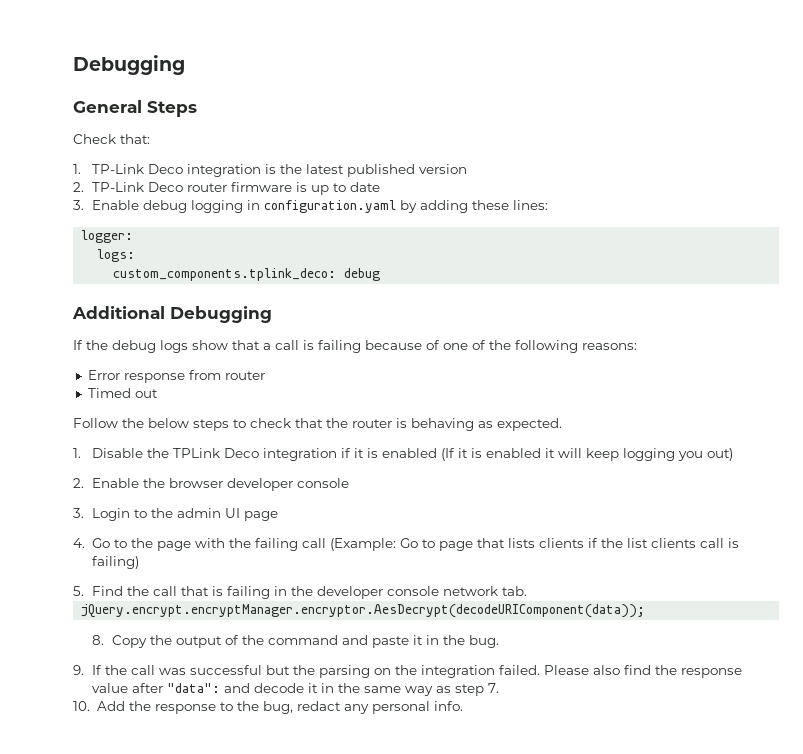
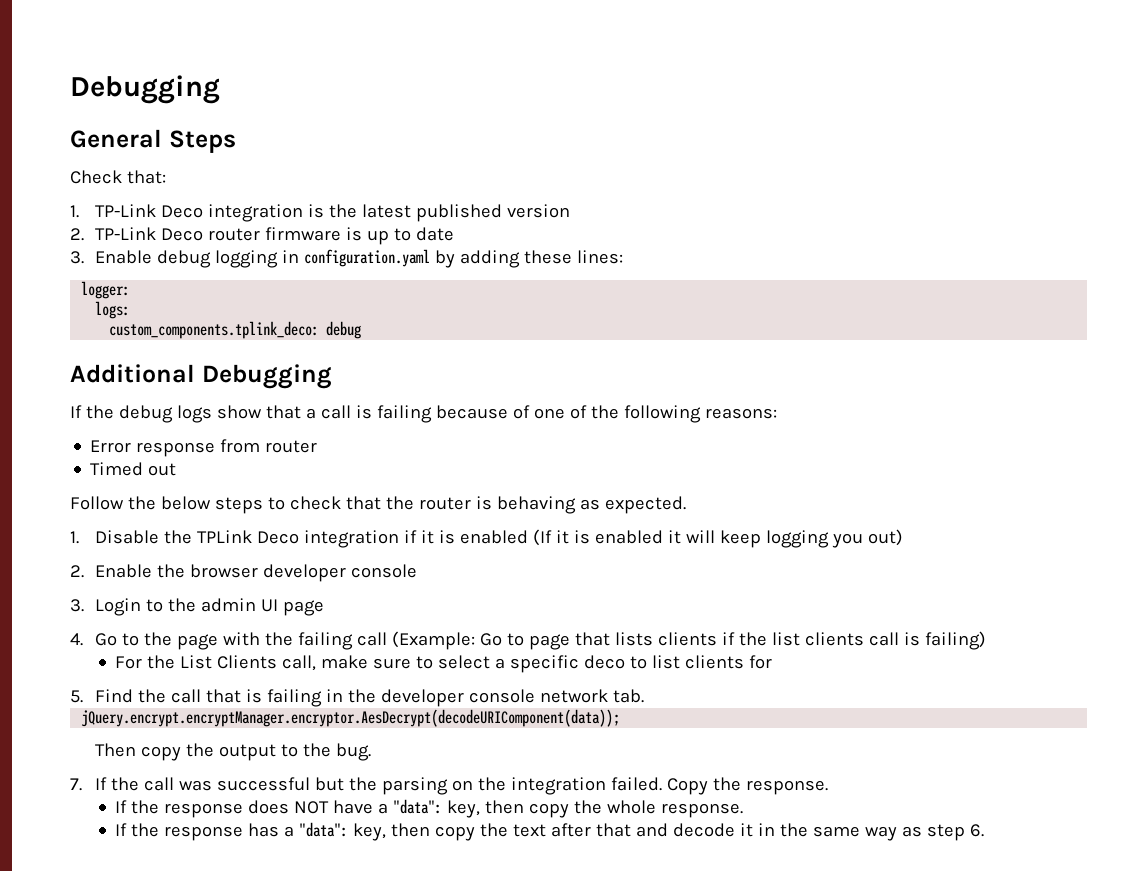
+ For the List Clients call, make sure to select a specific deco to list clients for
- 8. Copy the output of the command and paste it in the bug.
+ Then copy the output to the bug.
- 9. If the call was successful but the parsing on the integration failed.
+ 7. If the call was successful but the parsing on the integration failed.
- Please also find the response value after "data": and decode it in the same way as step 7.
- 10. Add the response to the bug, redact any personal info.
+ Copy the response.
+ If the response does NOT have a "data": key, then copy the whole response.
+ If the response has a "data": key, then copy the text after that and decode it in the same way as step 6.

